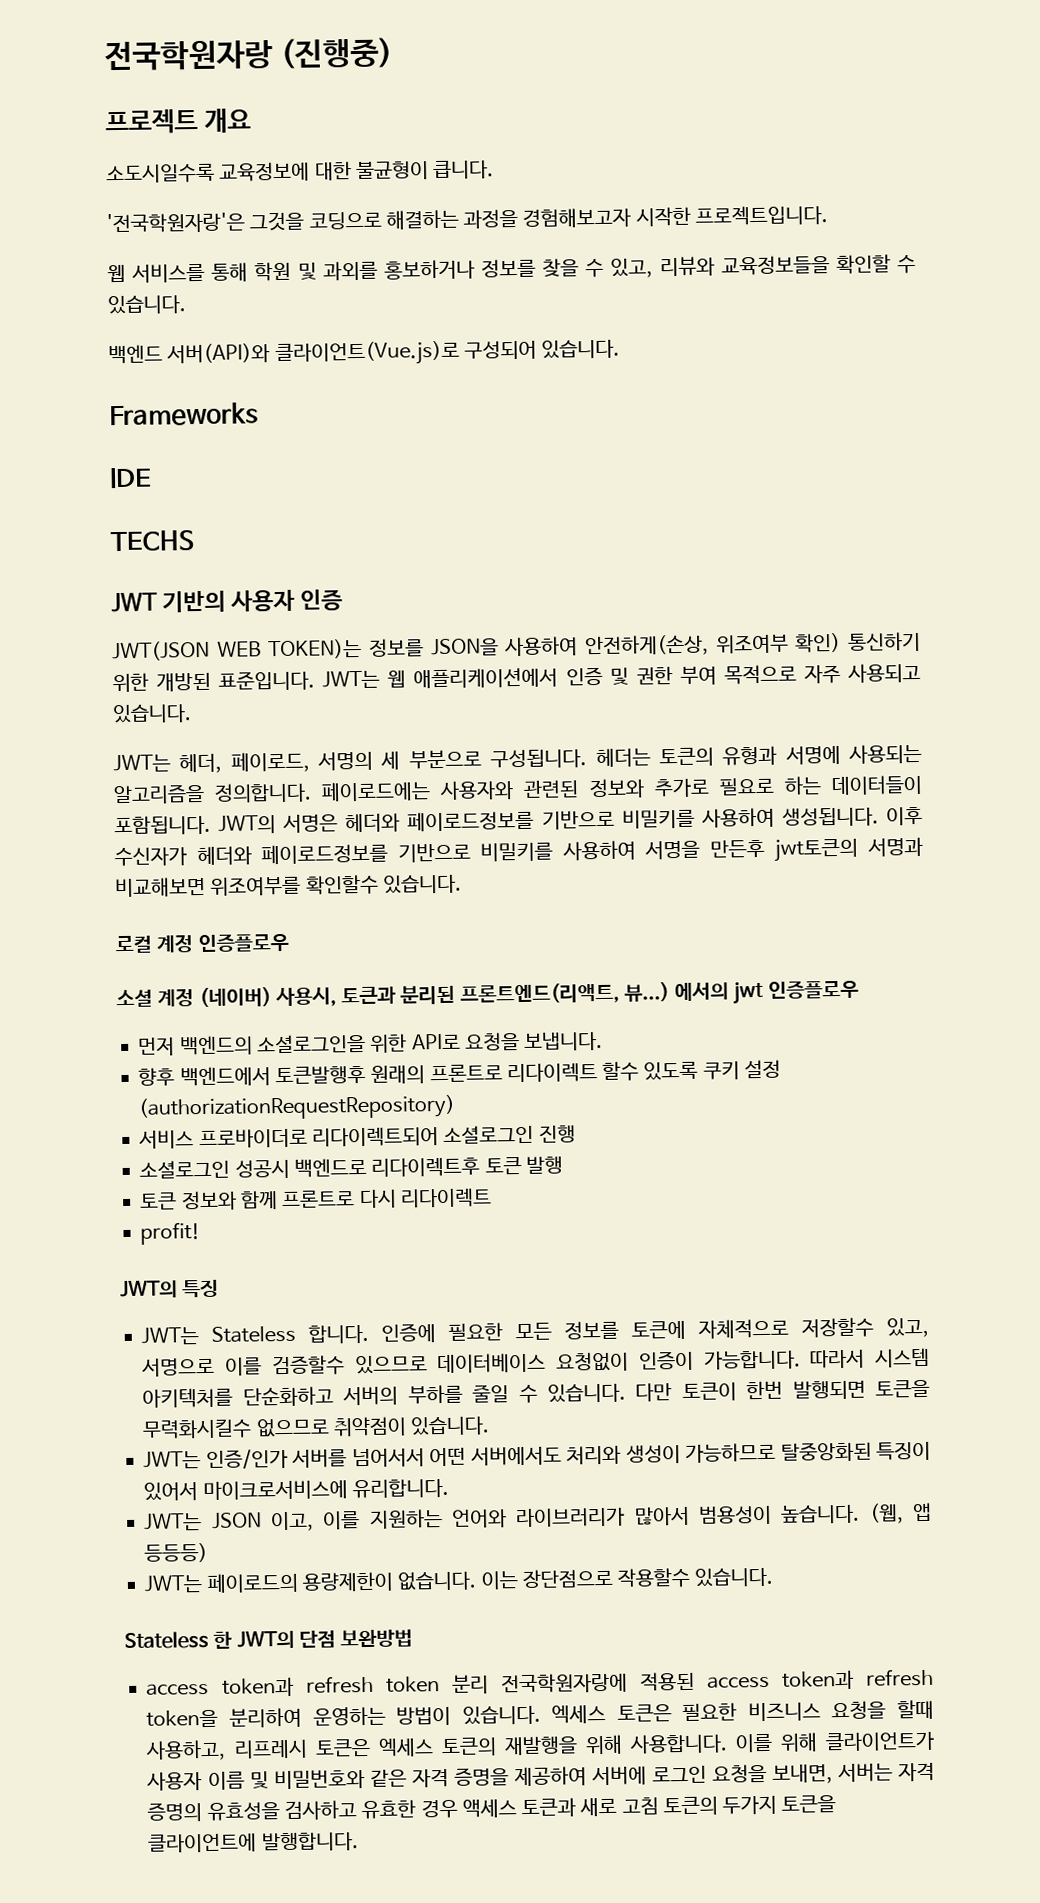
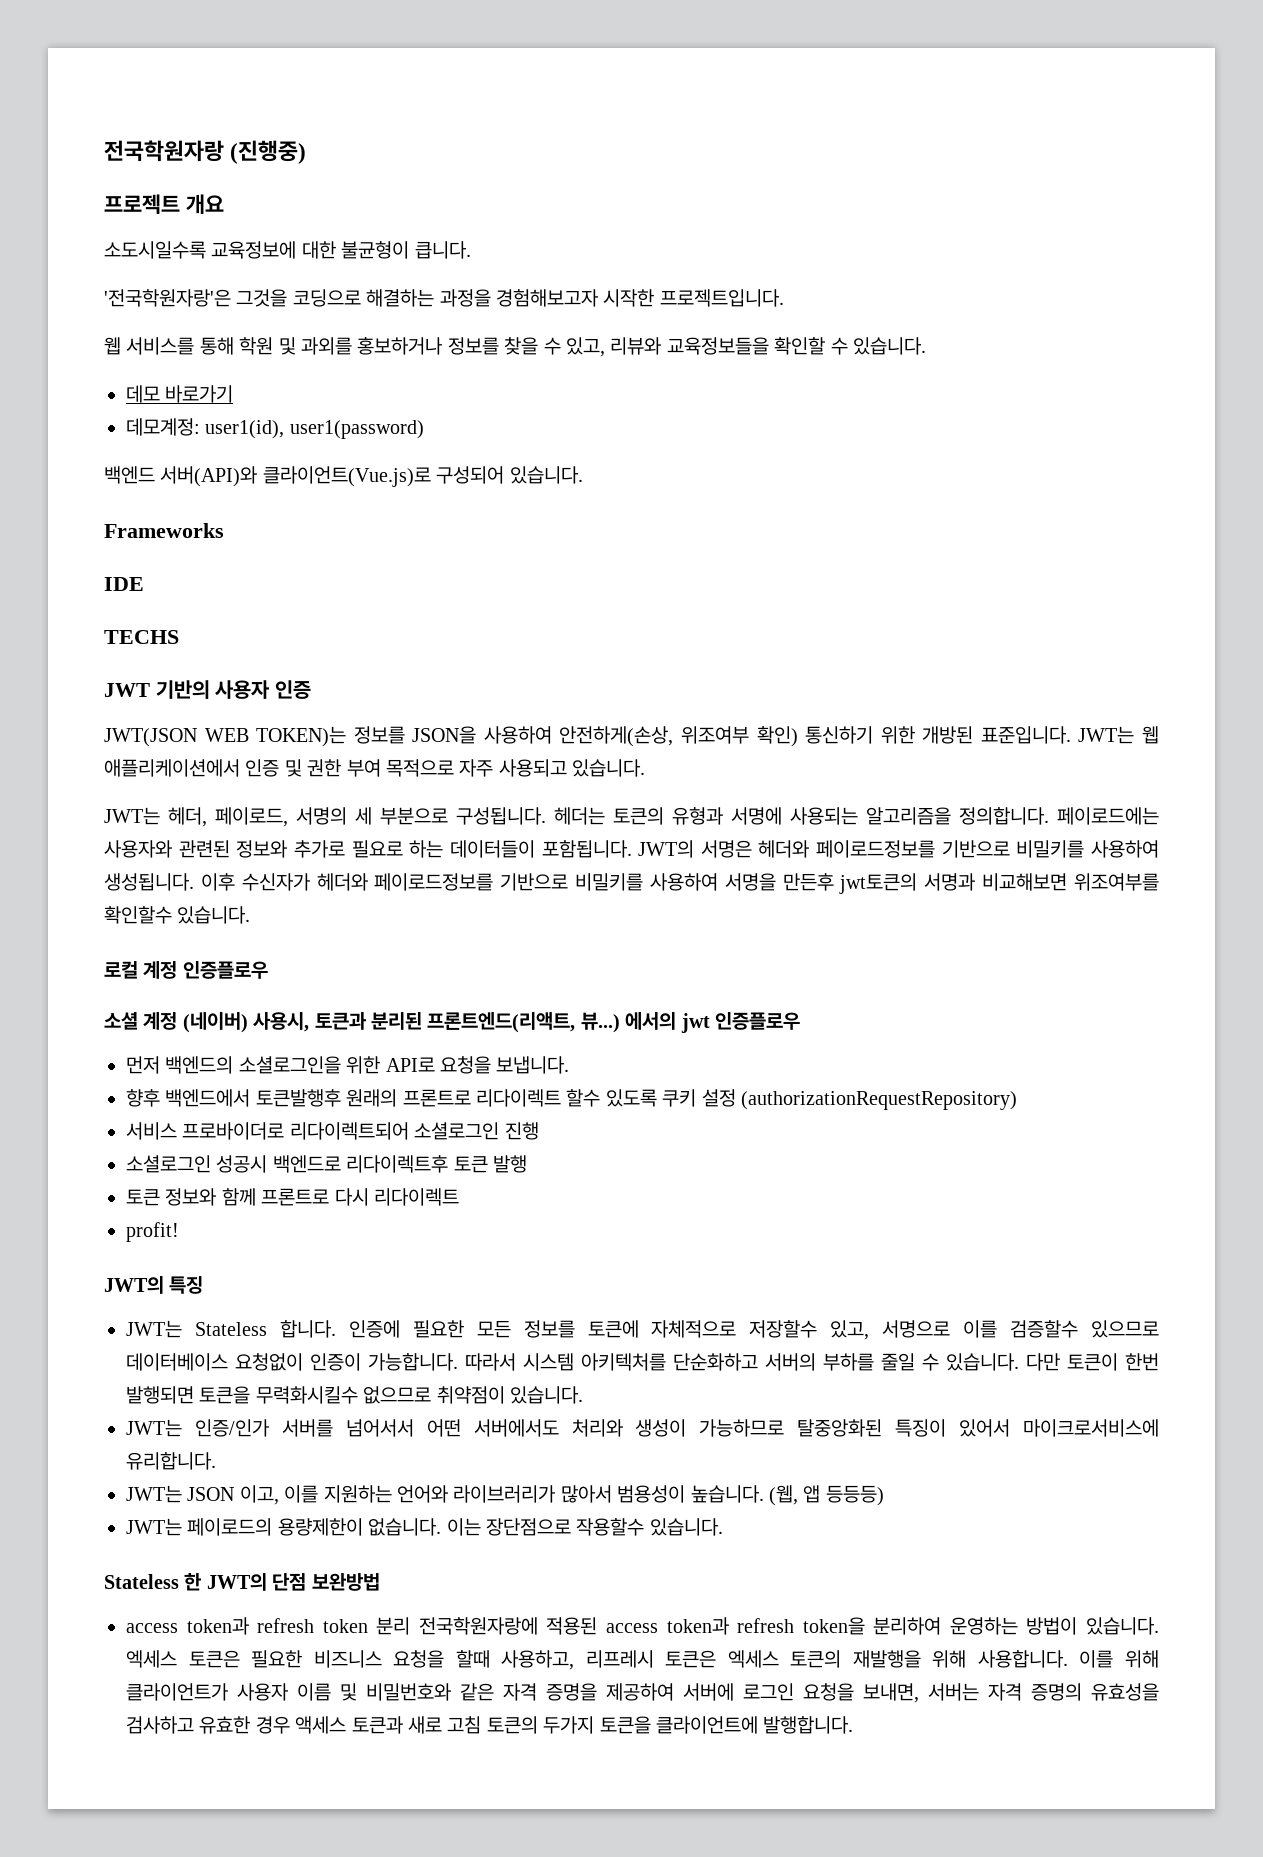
+ 데모 바로가기
+ 데모계정: user1(id), user1(password)

